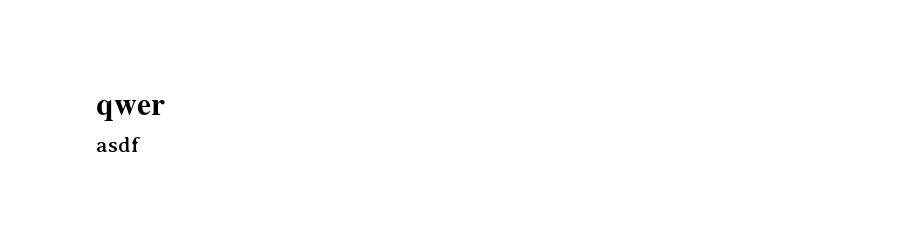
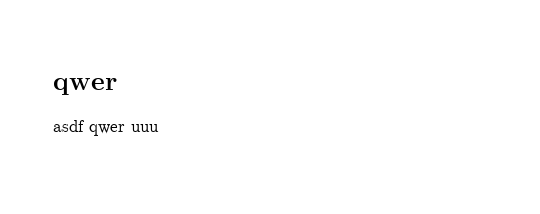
- asdf
+ asdf qwer uuu

